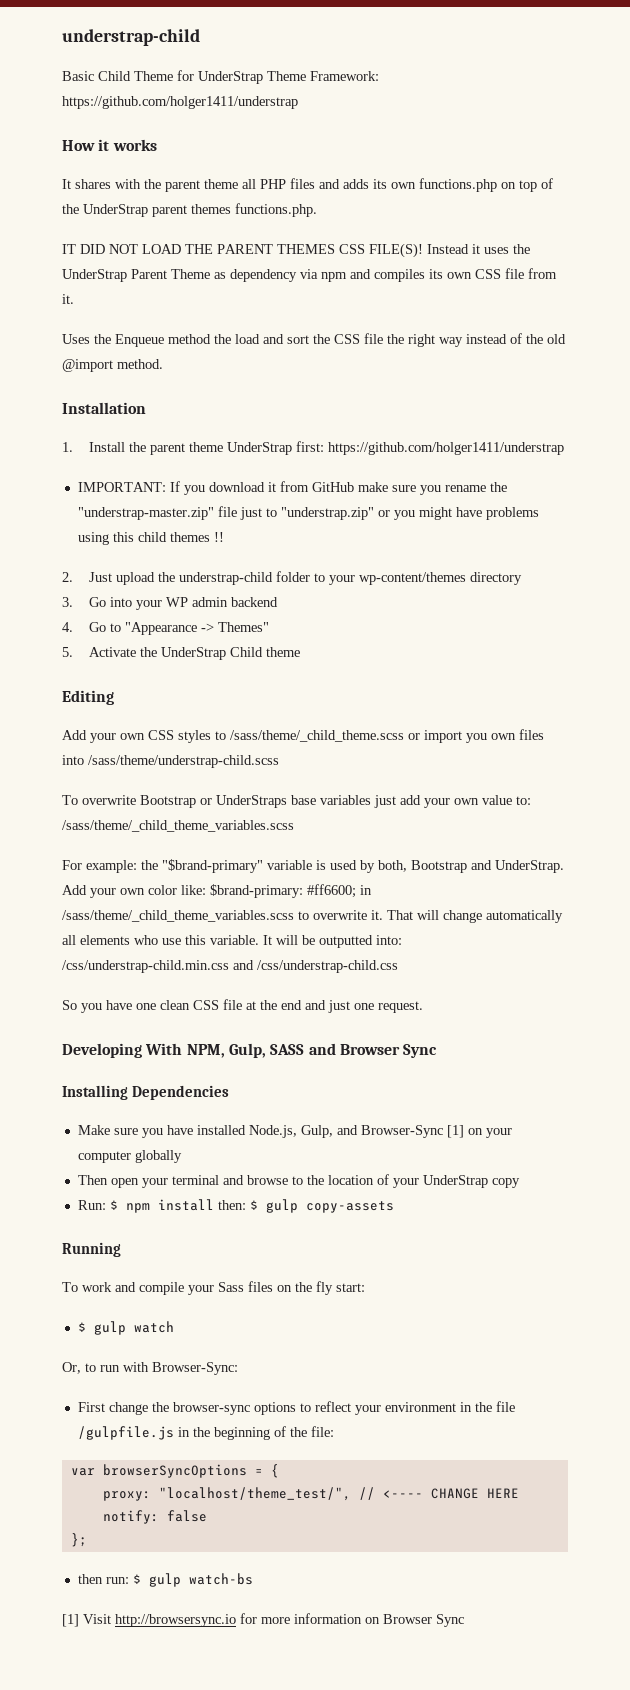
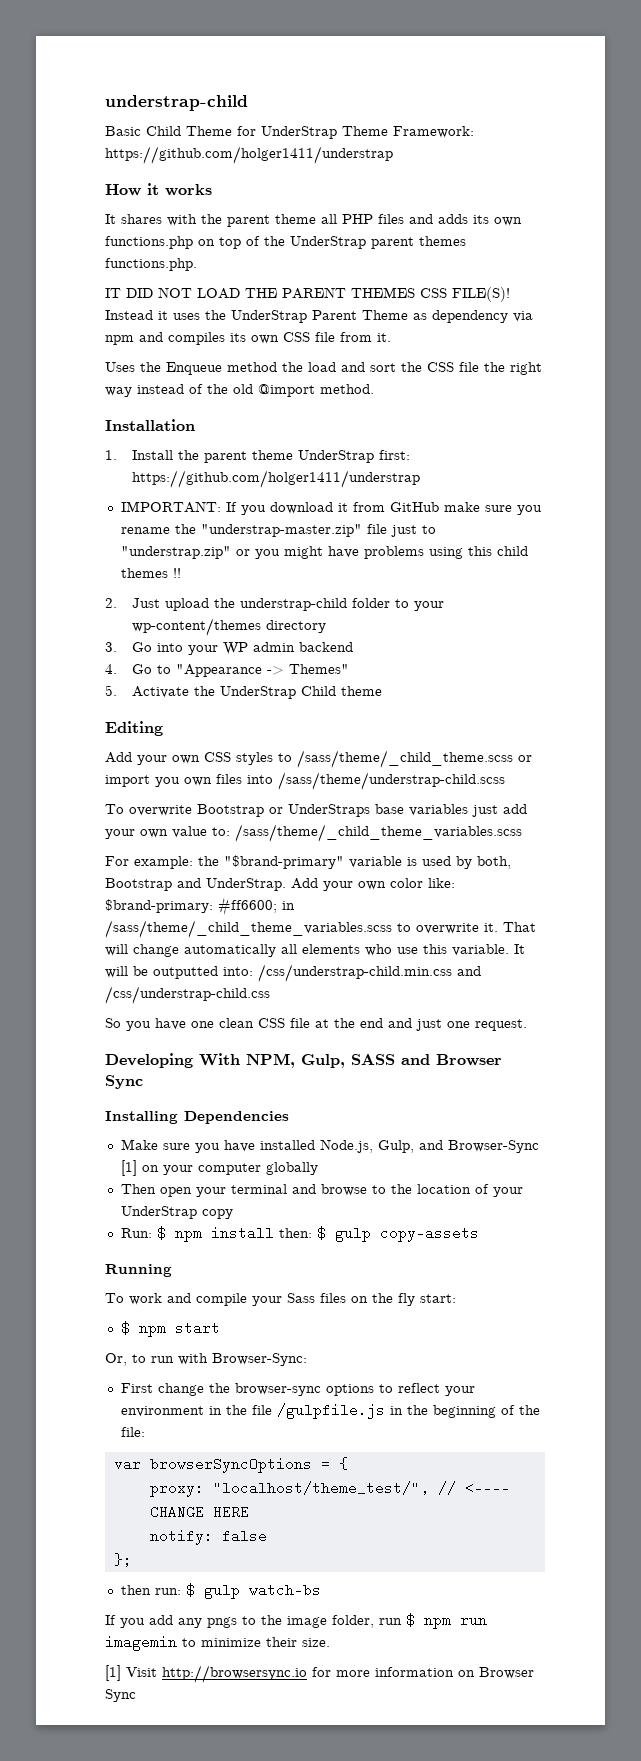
- $ gulp watch
+ $ npm start
+ If you add any pngs to the image folder, run $ npm run imagemin to minimize their size.

